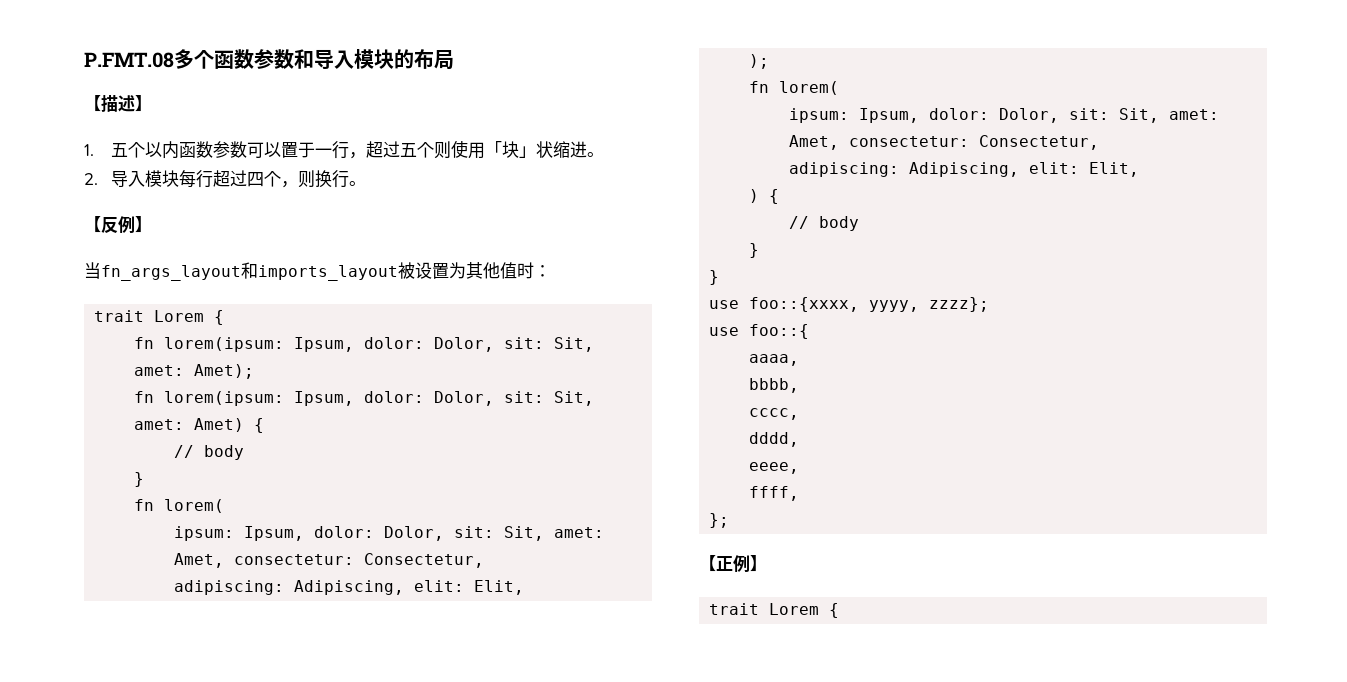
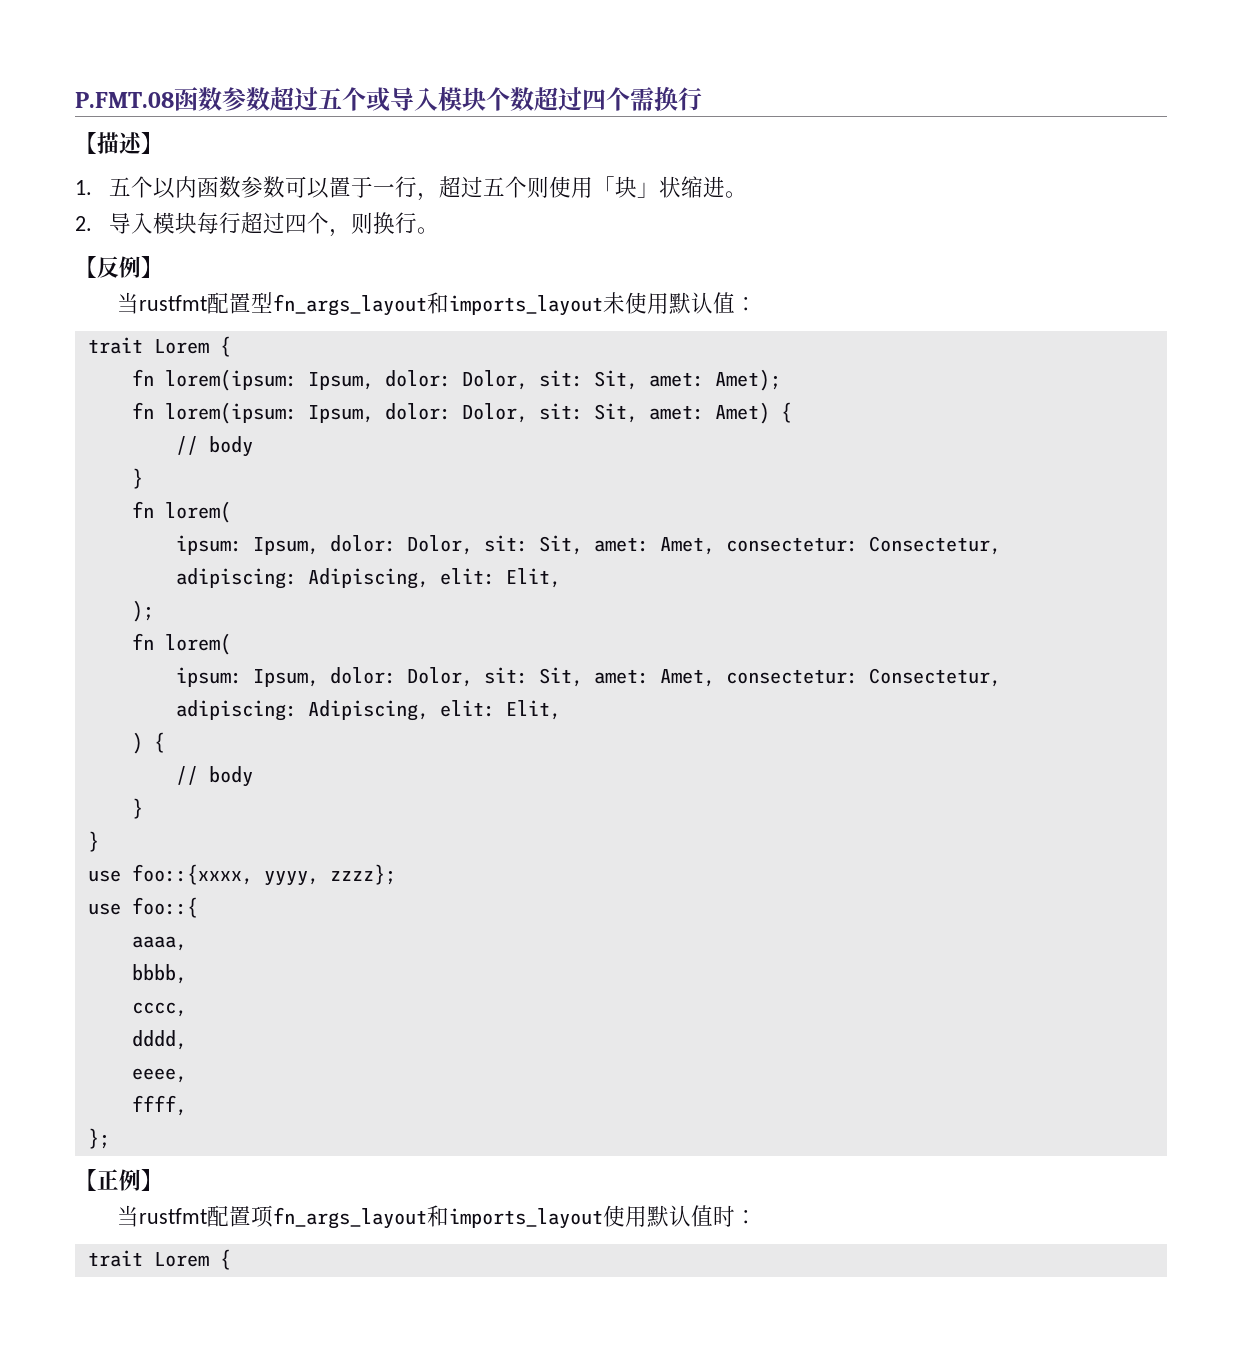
- P.FMT.08多个函数参数和导入模块的布局
+ P.FMT.08函数参数超过五个或导入模块个数超过四个需换行
- 当fn_args_layout和imports_layout被设置为其他值时：
+ 当rustfmt配置型fn_args_layout和imports_layout未使用默认值：
+ 当rustfmt配置项fn_args_layout和imports_layout使用默认值时：

